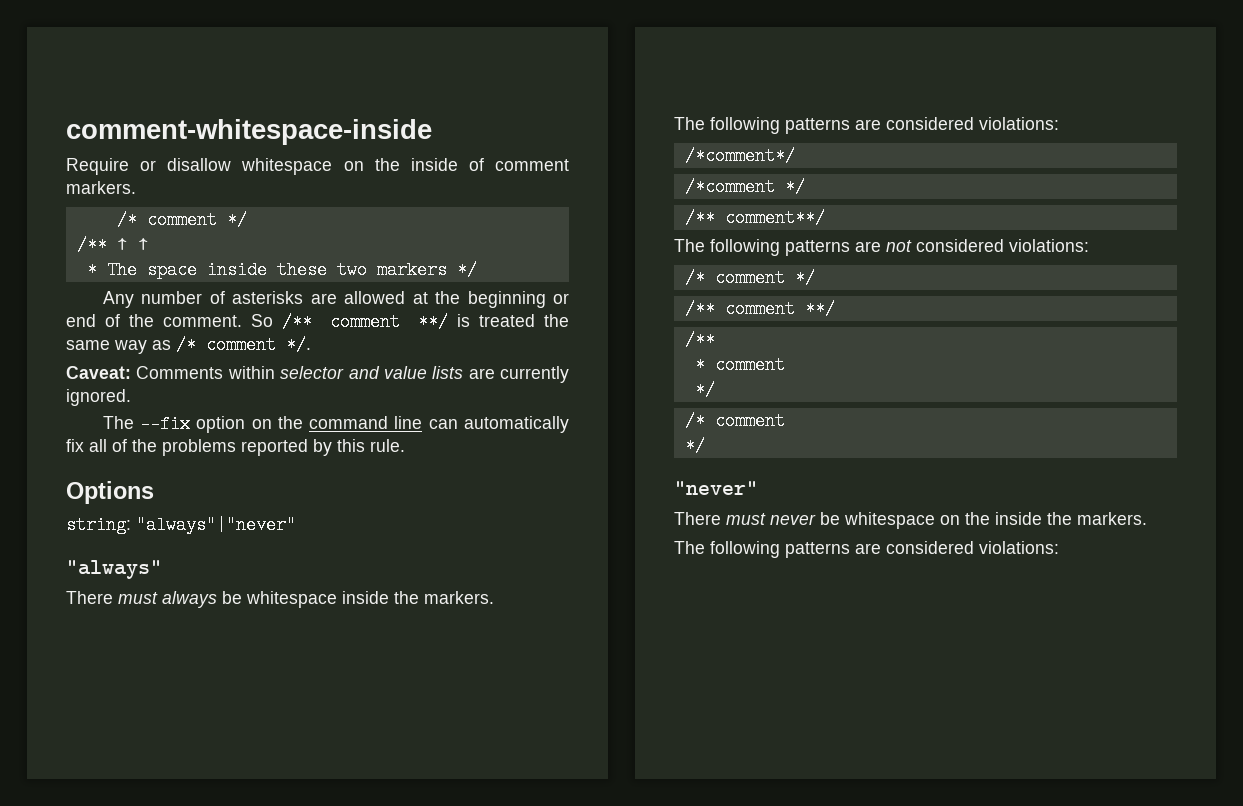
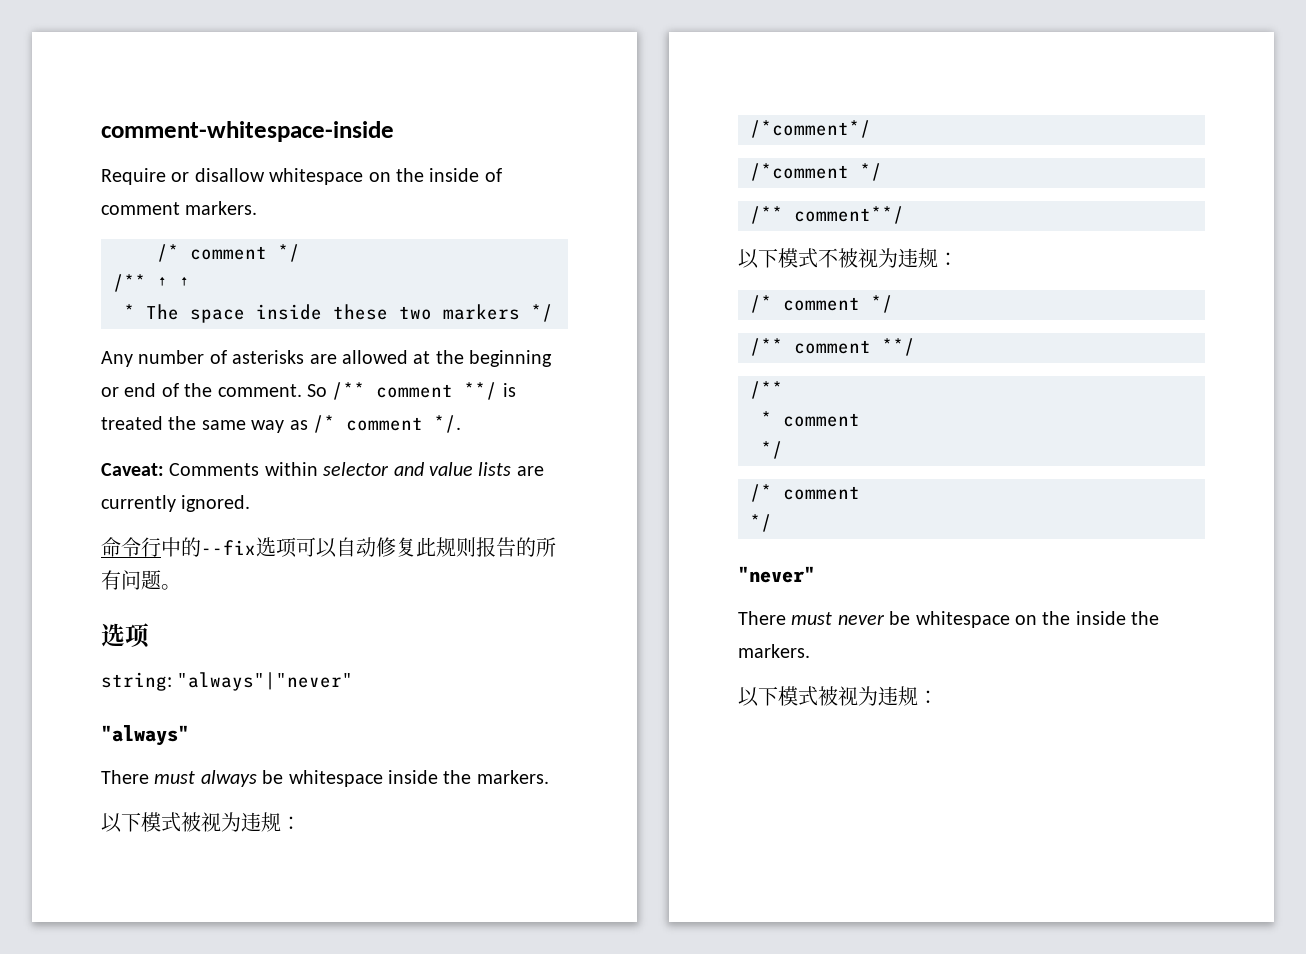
- The --fix option on the command line can automatically fix all of the problems reported by this rule.
- Options
+ 命令行中的--fix选项可以自动修复此规则报告的所有问题。
+ 选项
  There must always be whitespace inside the markers.
- The following patterns are considered violations:
+ 以下模式被视为违规：
- The following patterns are not considered violations:
+ 以下模式不被视为违规：
  There must never be whitespace on the inside the markers.
- The following patterns are considered violations:
+ 以下模式被视为违规：

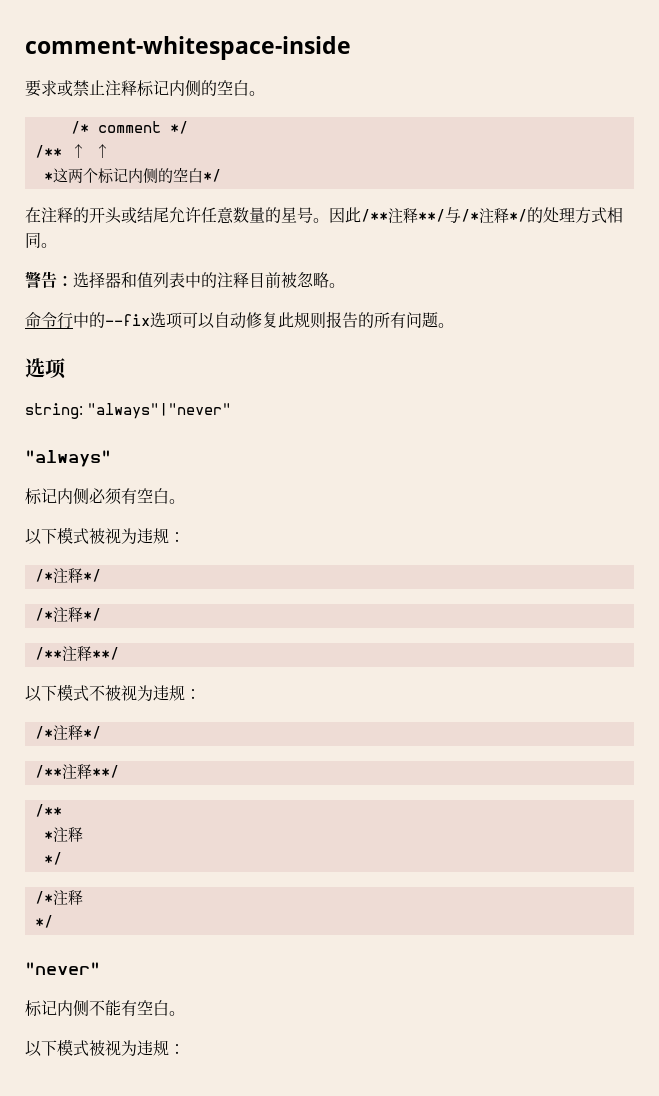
- Require or disallow whitespace on the inside of comment markers.
+ 要求或禁止注释标记内侧的空白。
- * The space inside these two markers */
- Any number of asterisks are allowed at the beginning or end of the comment. So /** comment **/ is treated the same way as /* comment */.
- Caveat: Comments within selector and value lists are currently ignored.
+ *这两个标记内侧的空白*/
+ 在注释的开头或结尾允许任意数量的星号。因此/**注释**/与/*注释*/的处理方式相同。
+ 警告：选择器和值列表中的注释目前被忽略。
- There must always be whitespace inside the markers.
+ 标记内侧必须有空白。
  以下模式被视为违规：
- /*comment*/
- /*comment */
- /** comment**/
+ /*注释*/
+ /*注释*/
+ /**注释**/
  以下模式不被视为违规：
- /* comment */
- /** comment **/
+ /*注释*/
+ /**注释**/
- * comment
+ *注释
  */
- /* comment
+ /*注释
- There must never be whitespace on the inside the markers.
+ 标记内侧不能有空白。

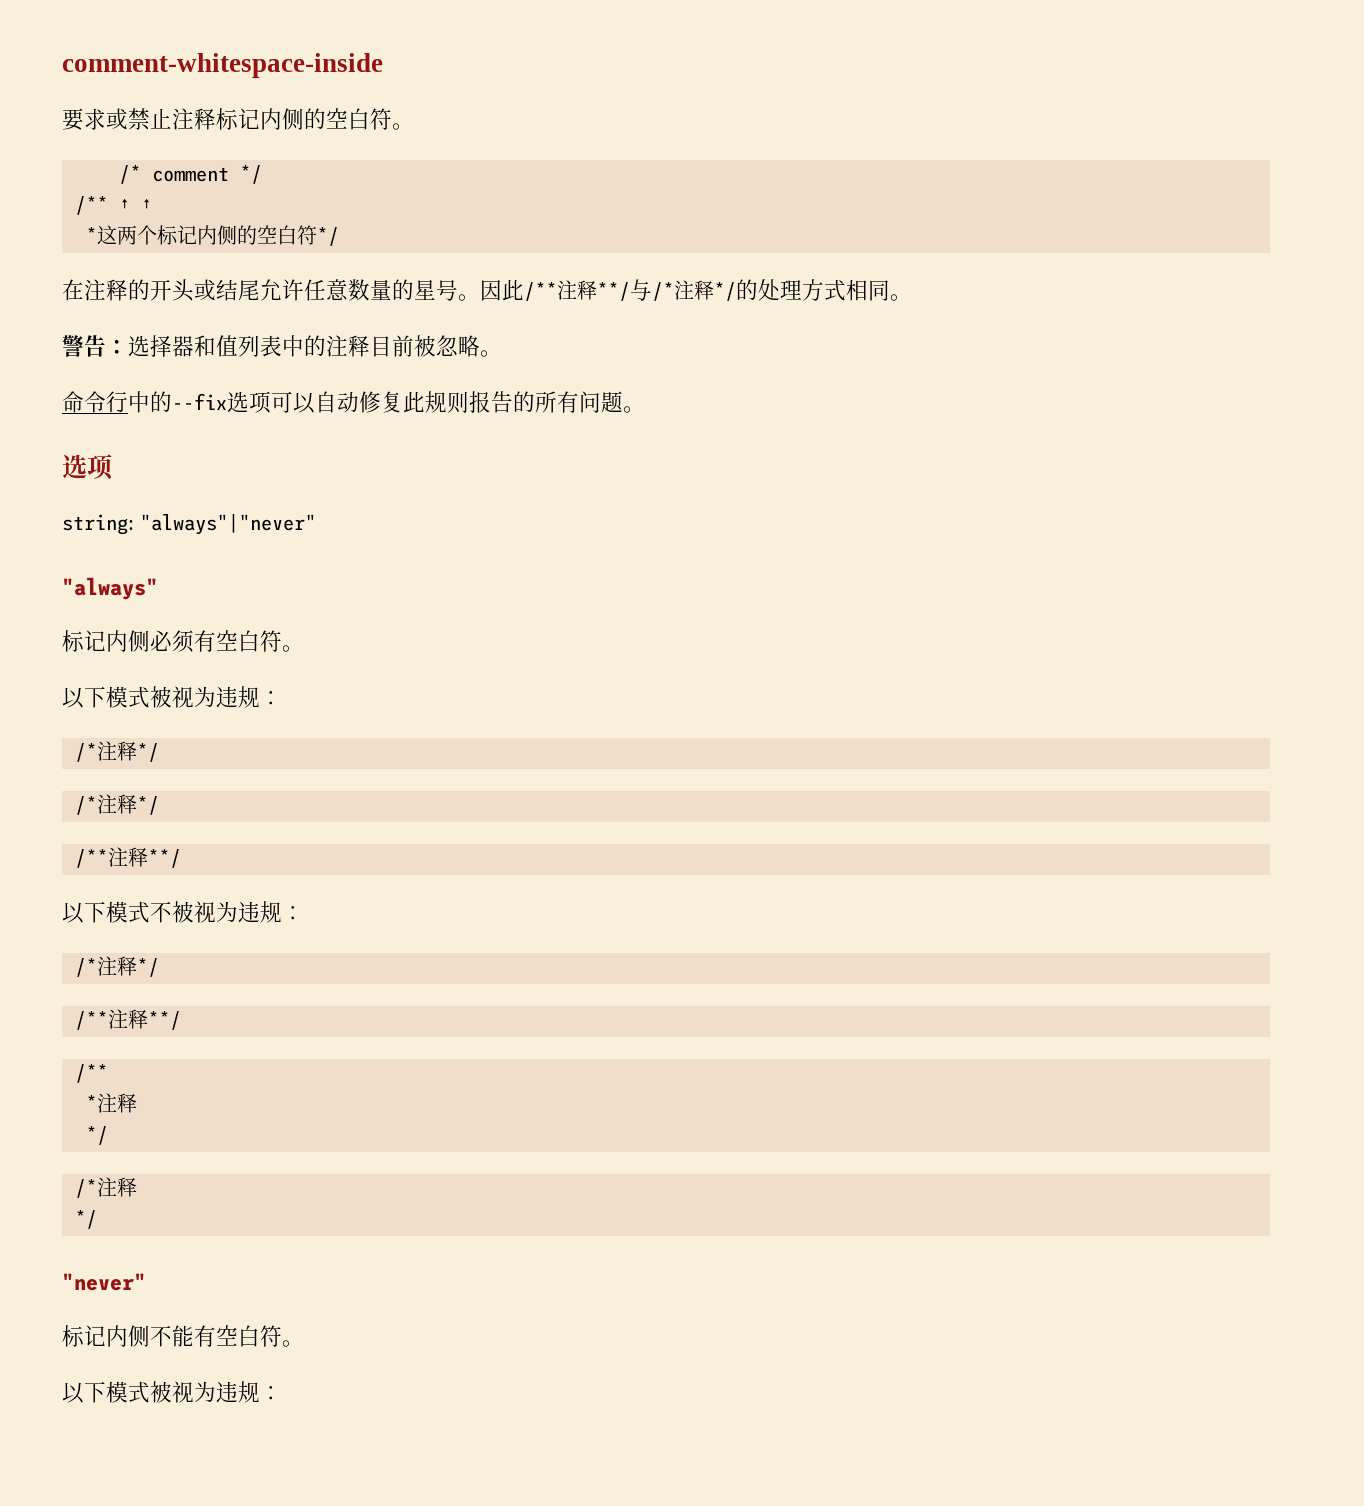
- 要求或禁止注释标记内侧的空白。
+ 要求或禁止注释标记内侧的空白符。
- *这两个标记内侧的空白*/
+ *这两个标记内侧的空白符*/
- 标记内侧必须有空白。
+ 标记内侧必须有空白符。
- 标记内侧不能有空白。
+ 标记内侧不能有空白符。

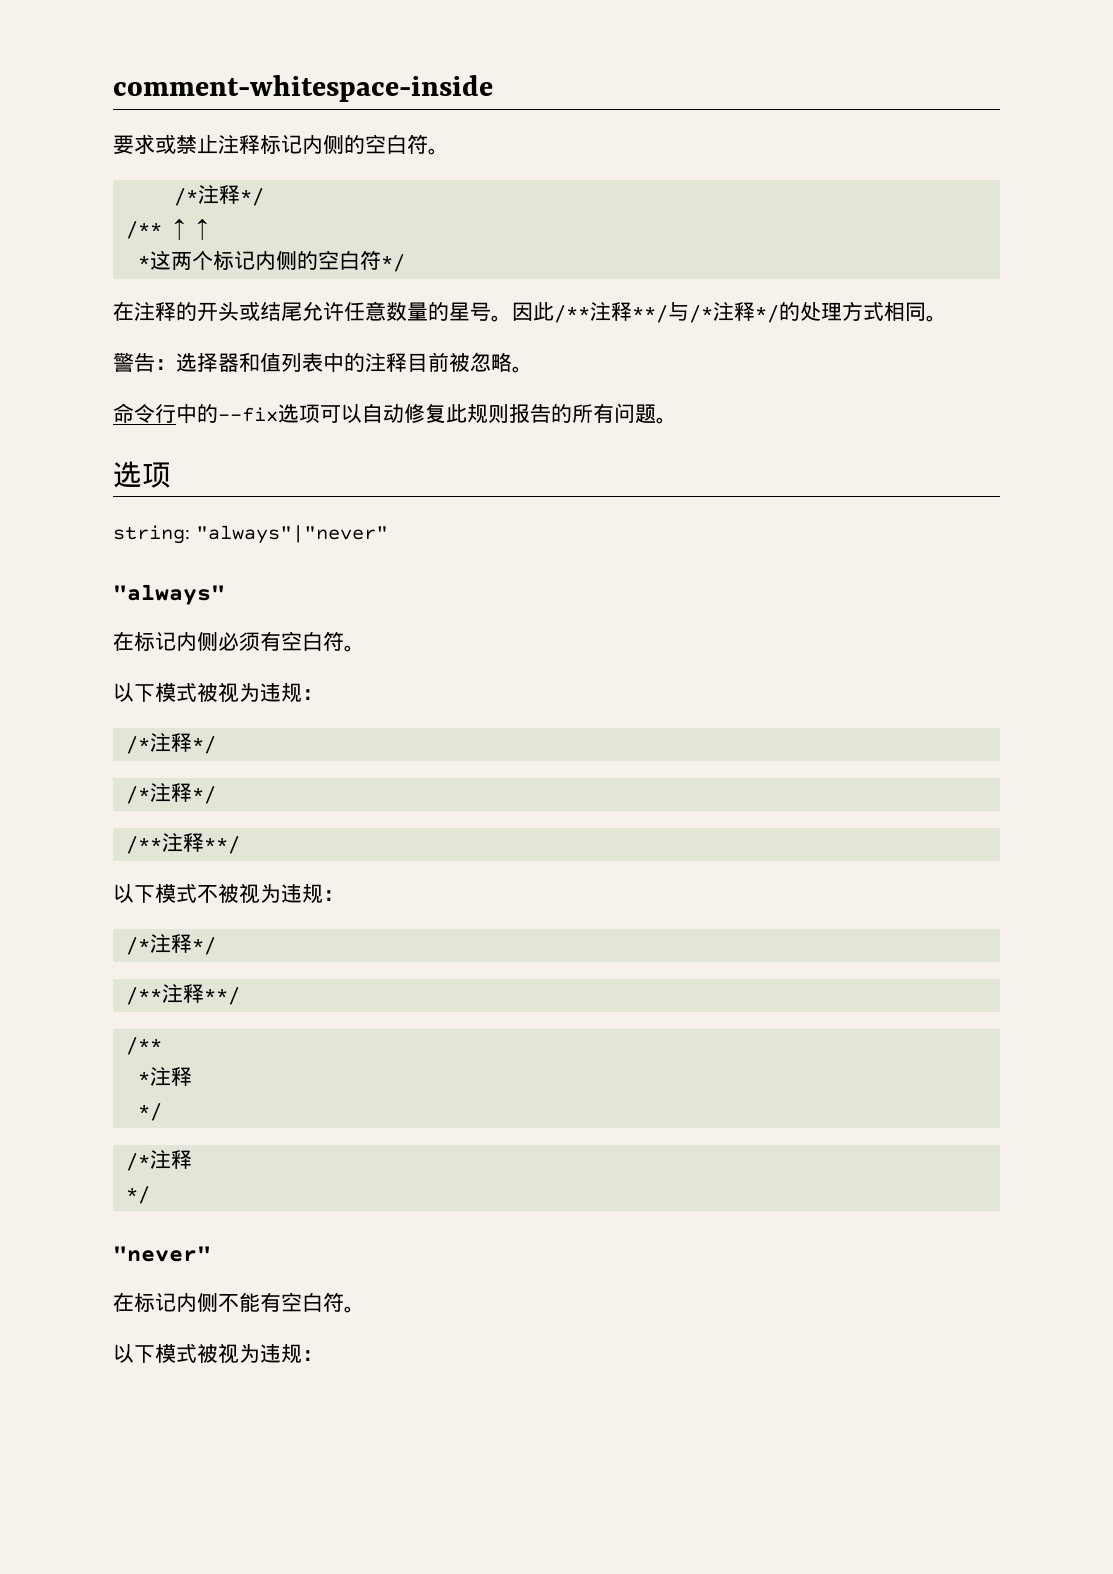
  要求或禁止注释标记内侧的空白符。
- /* comment */
+ /*注释*/
- 标记内侧必须有空白符。
+ 在标记内侧必须有空白符。
- 标记内侧不能有空白符。
+ 在标记内侧不能有空白符。

